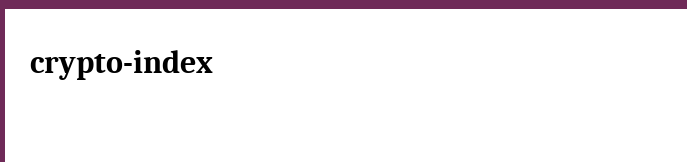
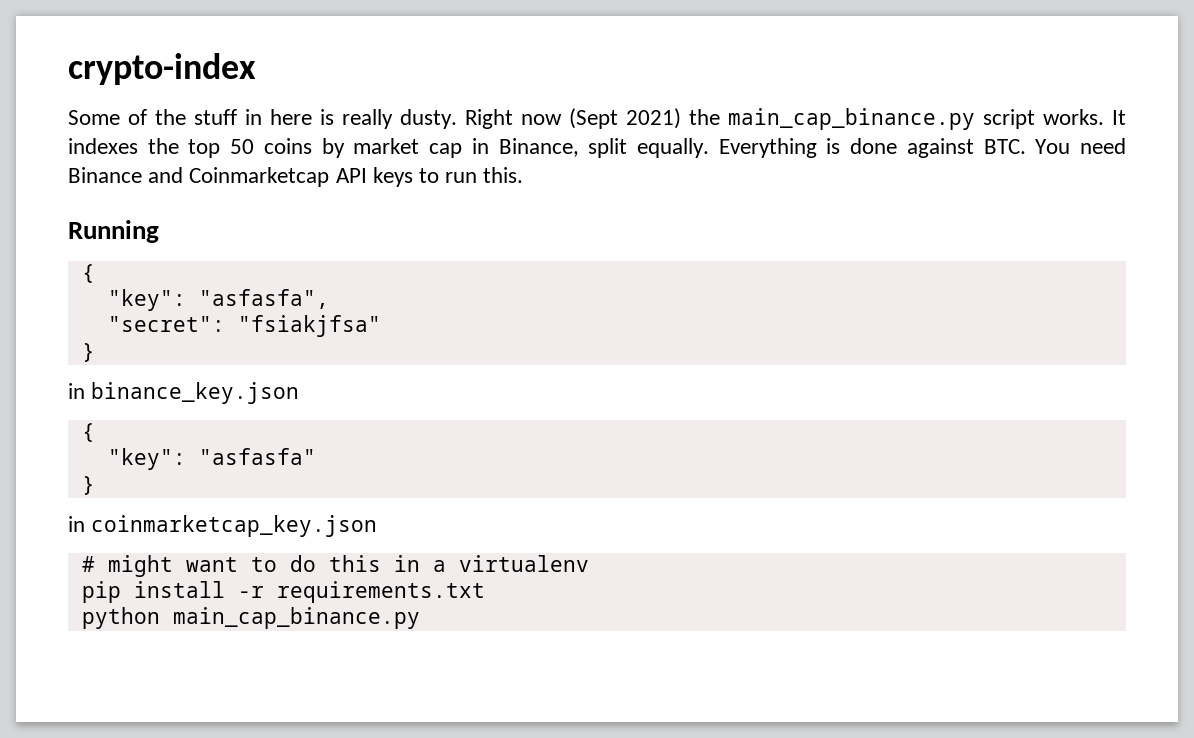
+ Some of the stuff in here is really dusty. Right now (Sept 2021) the main_cap_binance.py script works. It indexes the top 50 coins by market cap in Binance, split equally. Everything is done against BTC. You need Binance and Coinmarketcap API keys to run this.
+ Running
+ {
+ "key": "asfasfa",
+ "secret": "fsiakjfsa"
+ }
+ in binance_key.json
+ {
+ "key": "asfasfa"
+ }
+ in coinmarketcap_key.json
+ # might want to do this in a virtualenv
+ pip install -r requirements.txt
+ python main_cap_binance.py

